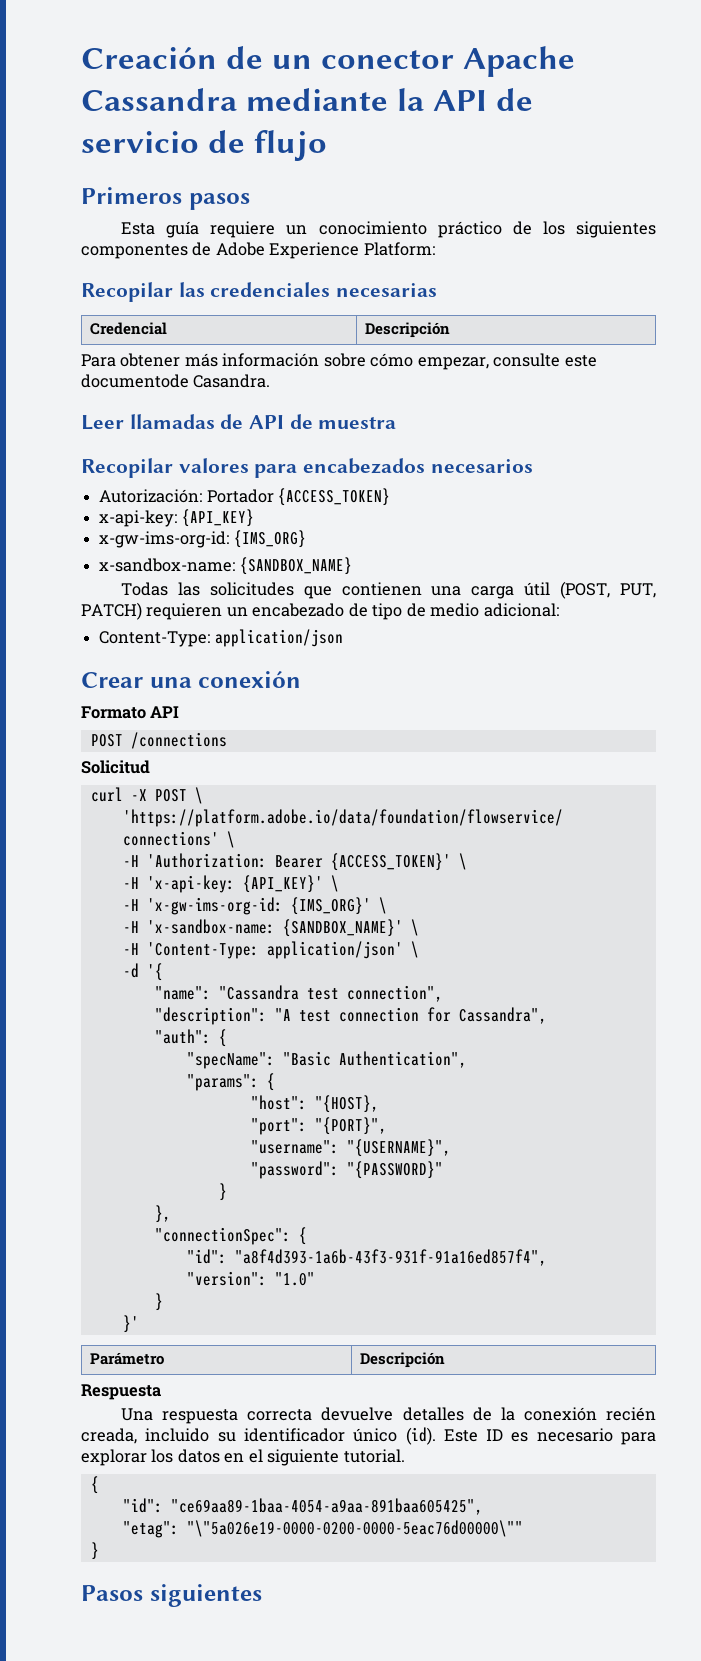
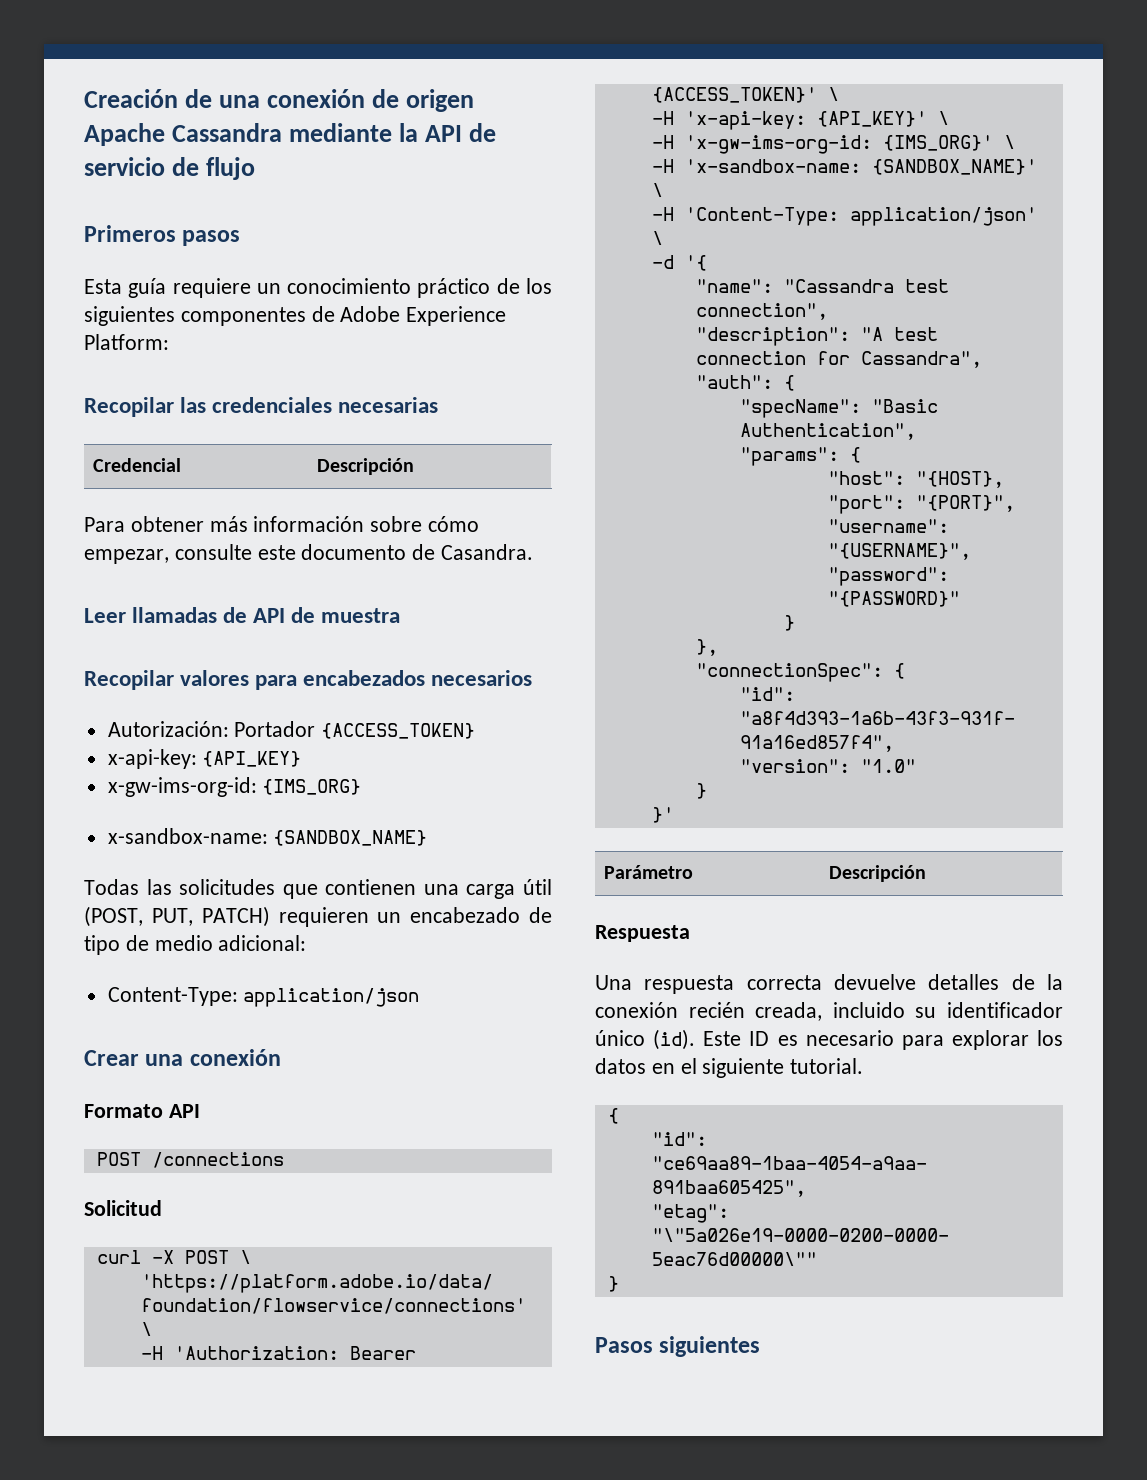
- Creación de un conector Apache Cassandra mediante la API de servicio de flujo
+ Creación de una conexión de origen Apache Cassandra mediante la API de servicio de flujo
- Para obtener más información sobre cómo empezar, consulte este documentode Casandra.
+ Para obtener más información sobre cómo empezar, consulte este documento de Casandra.

